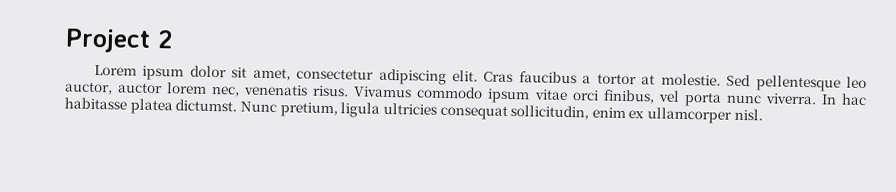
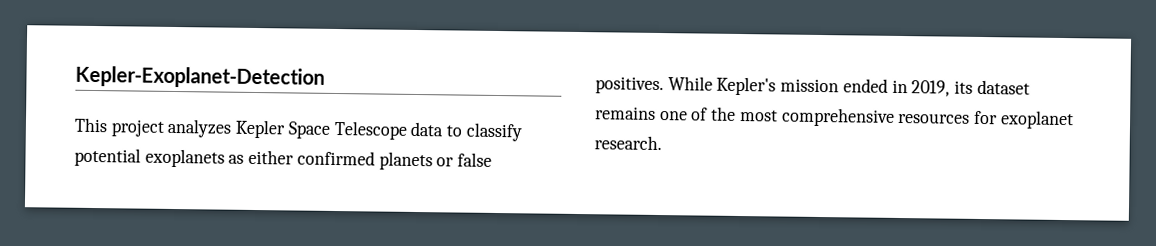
- Project 2
- Lorem ipsum dolor sit amet, consectetur adipiscing elit. Cras faucibus a tortor at molestie. Sed pellentesque leo auctor, auctor lorem nec, venenatis risus. Vivamus commodo ipsum vitae orci finibus, vel porta nunc viverra. In hac habitasse platea dictumst. Nunc pretium, ligula ultricies consequat sollicitudin, enim ex ullamcorper nisl.
+ Kepler-Exoplanet-Detection
+ This project analyzes Kepler Space Telescope data to classify potential exoplanets as either confirmed planets or false positives. While Kepler's mission ended in 2019, its dataset remains one of the most comprehensive resources for exoplanet research.

